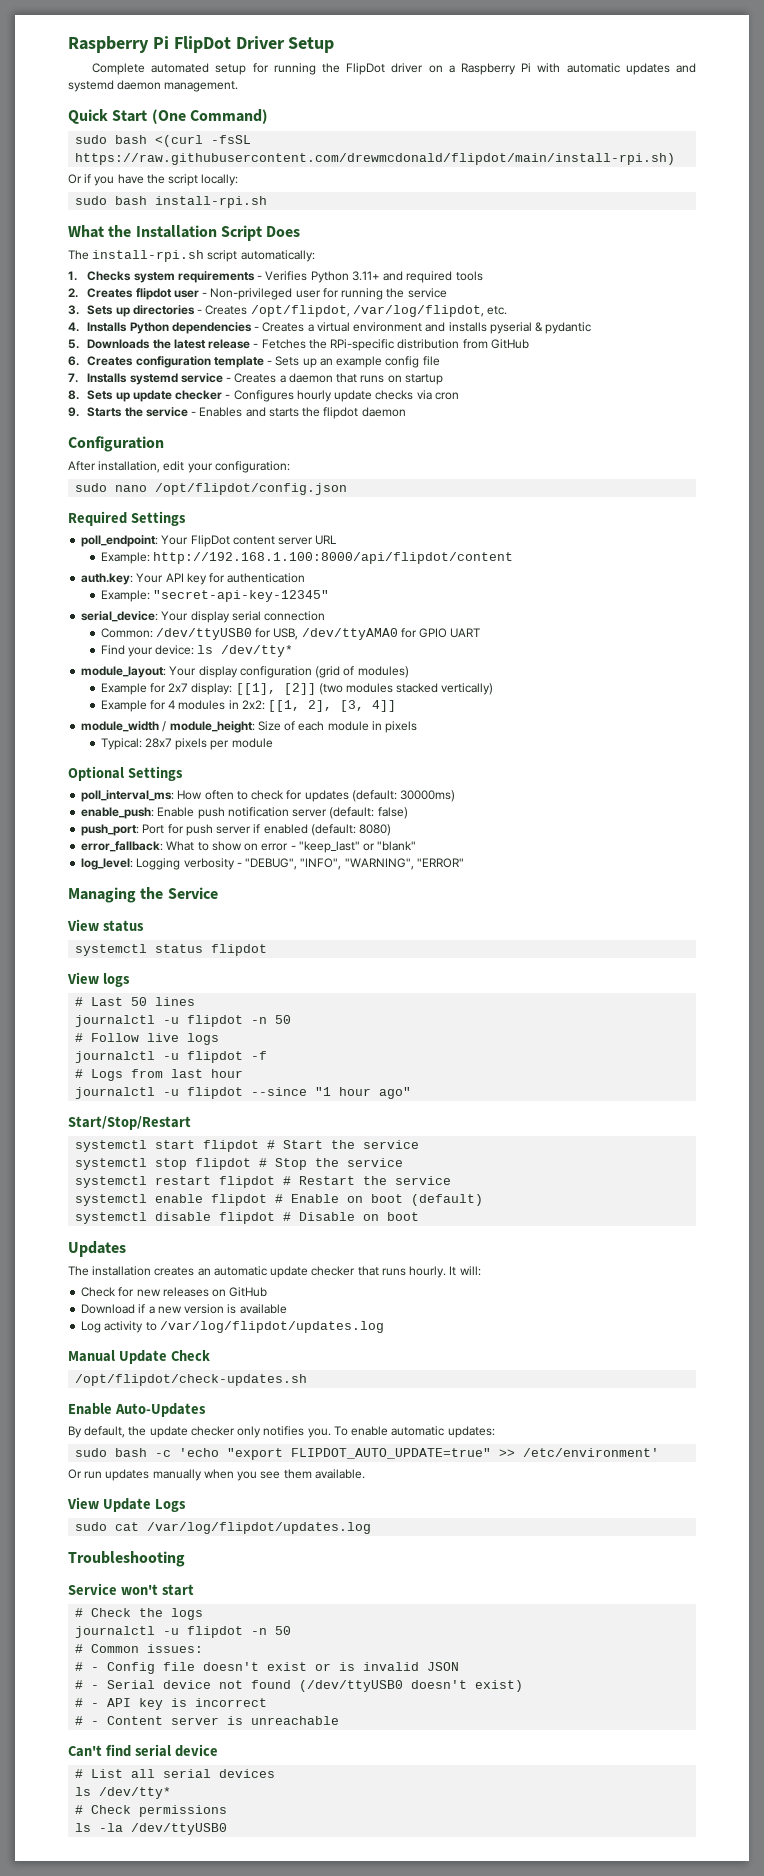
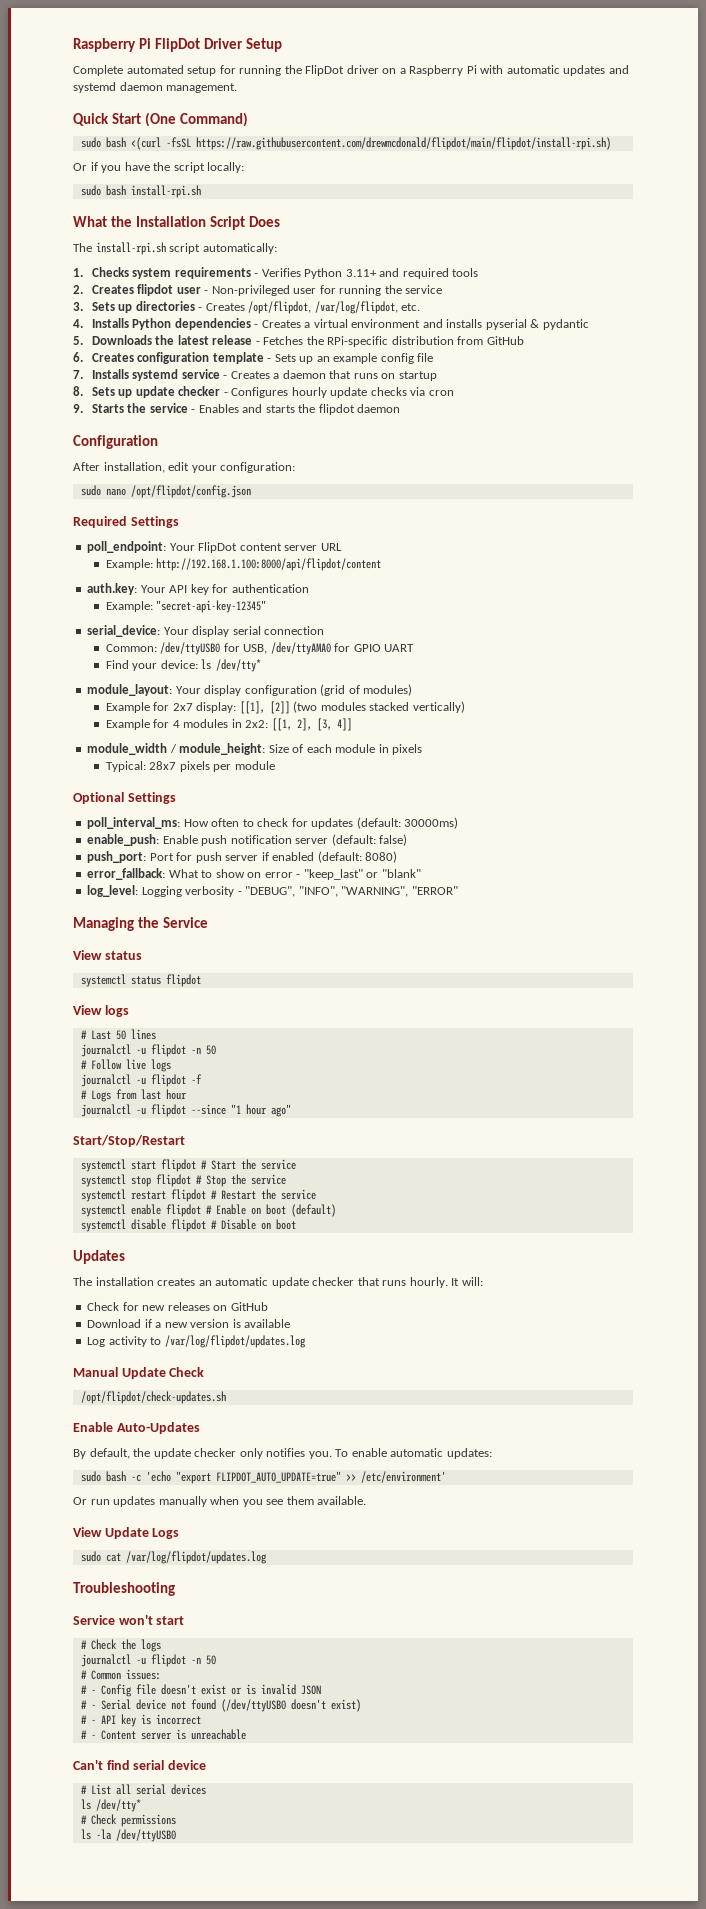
- sudo bash <(curl -fsSL https://raw.githubusercontent.com/drewmcdonald/flipdot/main/install-rpi.sh)
+ sudo bash <(curl -fsSL https://raw.githubusercontent.com/drewmcdonald/flipdot/main/flipdot/install-rpi.sh)

